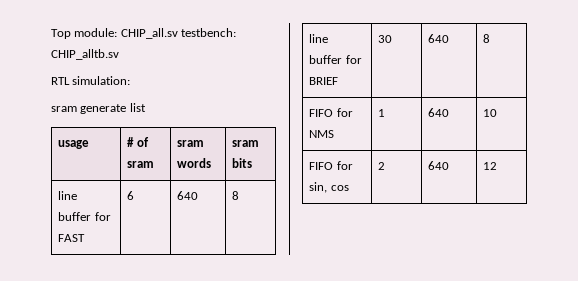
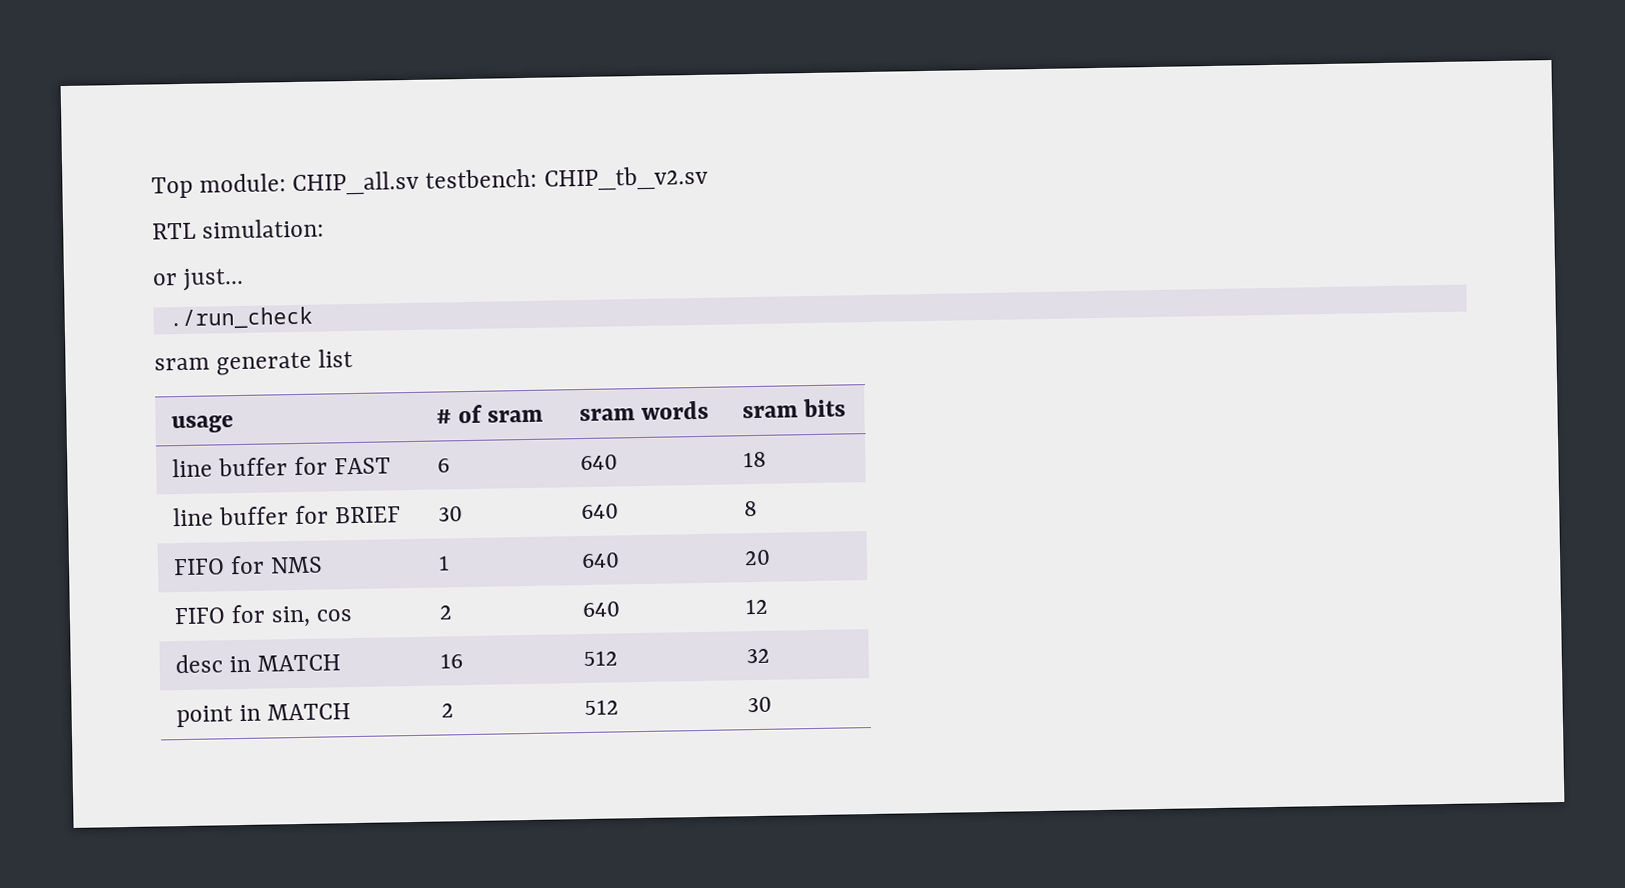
- Top module: CHIP_all.sv testbench: CHIP_alltb.sv
+ Top module: CHIP_all.sv testbench: CHIP_tb_v2.sv
+ or just...
+ ./run_check
- line buffer for FAST | 6 | 640 | 8
+ line buffer for FAST | 6 | 640 | 18
- FIFO for NMS | 1 | 640 | 10
+ FIFO for NMS | 1 | 640 | 20
+ desc in MATCH | 16 | 512 | 32
+ point in MATCH | 2 | 512 | 30

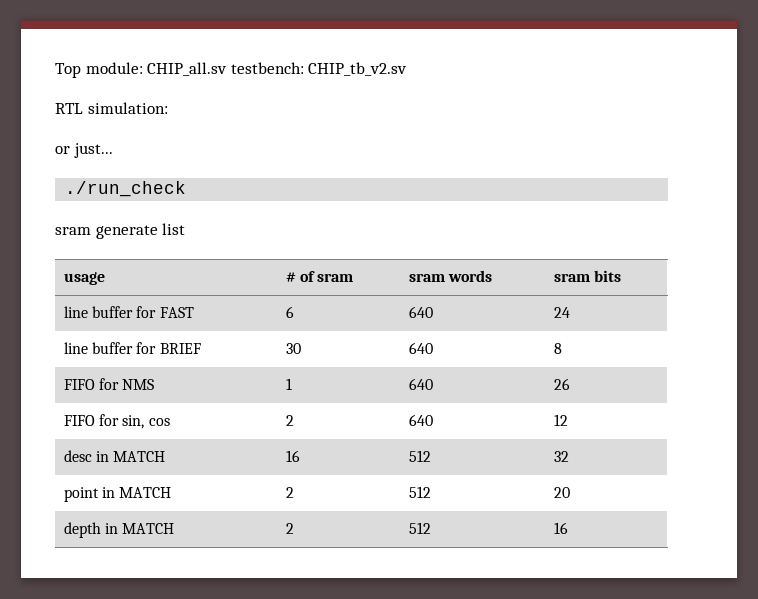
- line buffer for FAST | 6 | 640 | 18
+ line buffer for FAST | 6 | 640 | 24
- FIFO for NMS | 1 | 640 | 20
+ FIFO for NMS | 1 | 640 | 26
- point in MATCH | 2 | 512 | 30
+ point in MATCH | 2 | 512 | 20
+ depth in MATCH | 2 | 512 | 16

